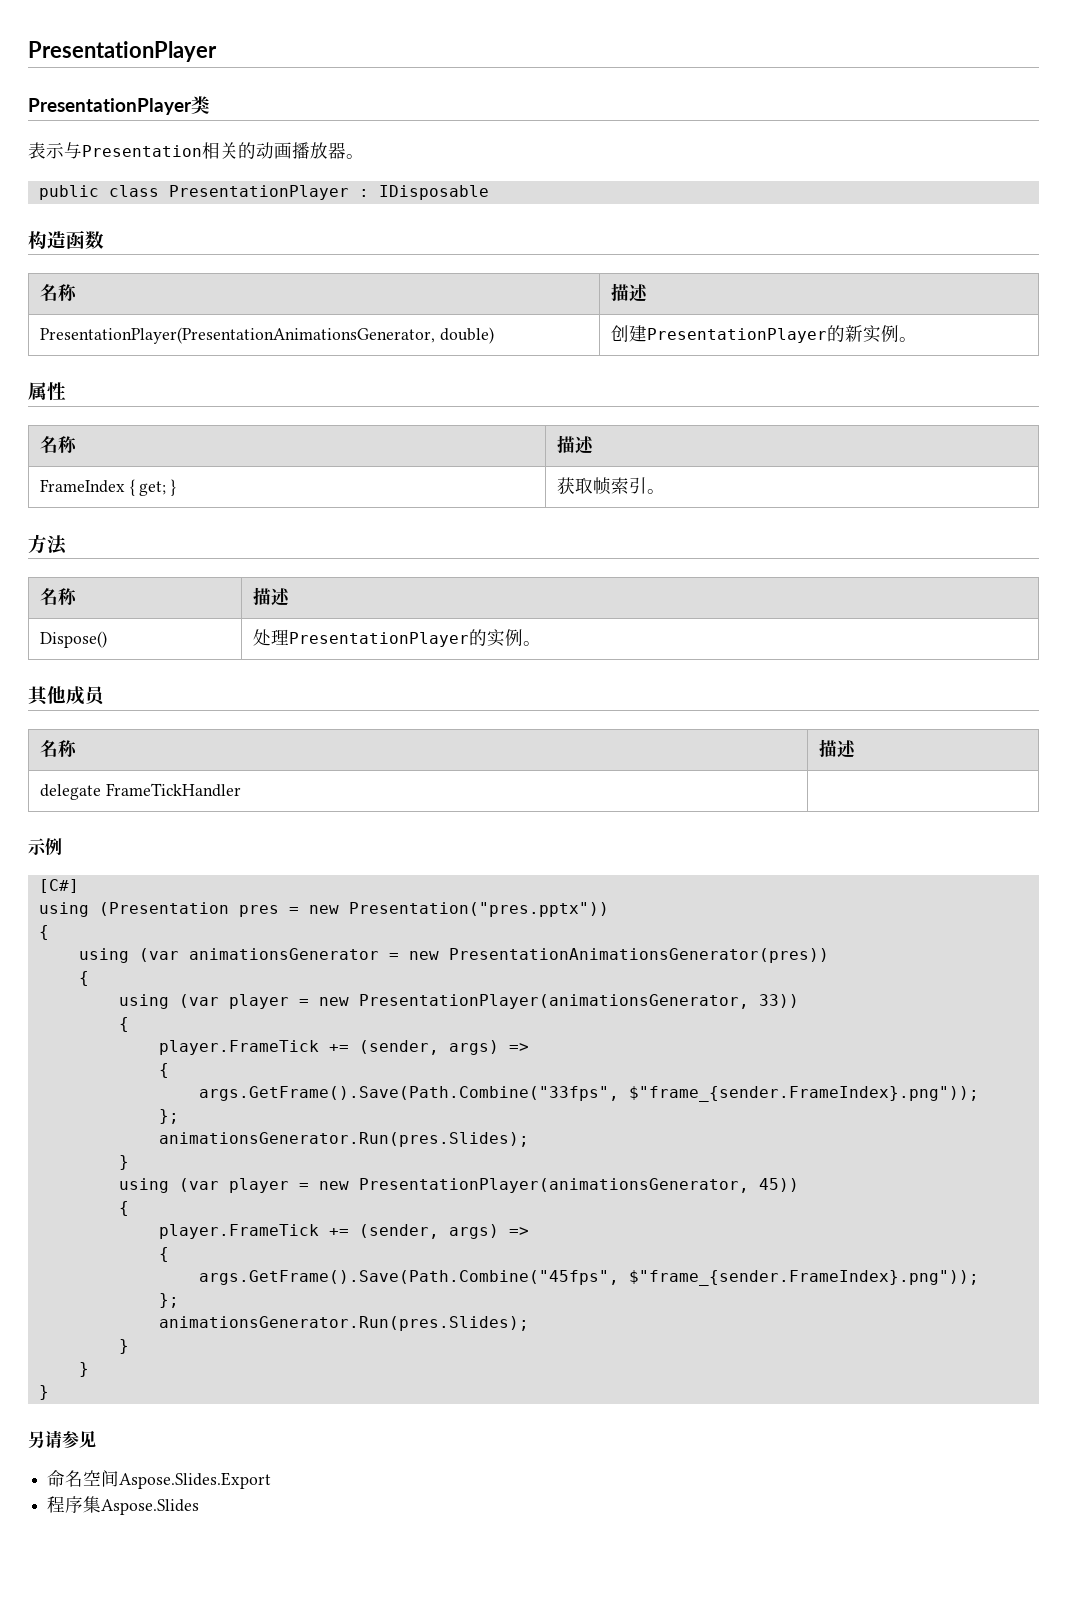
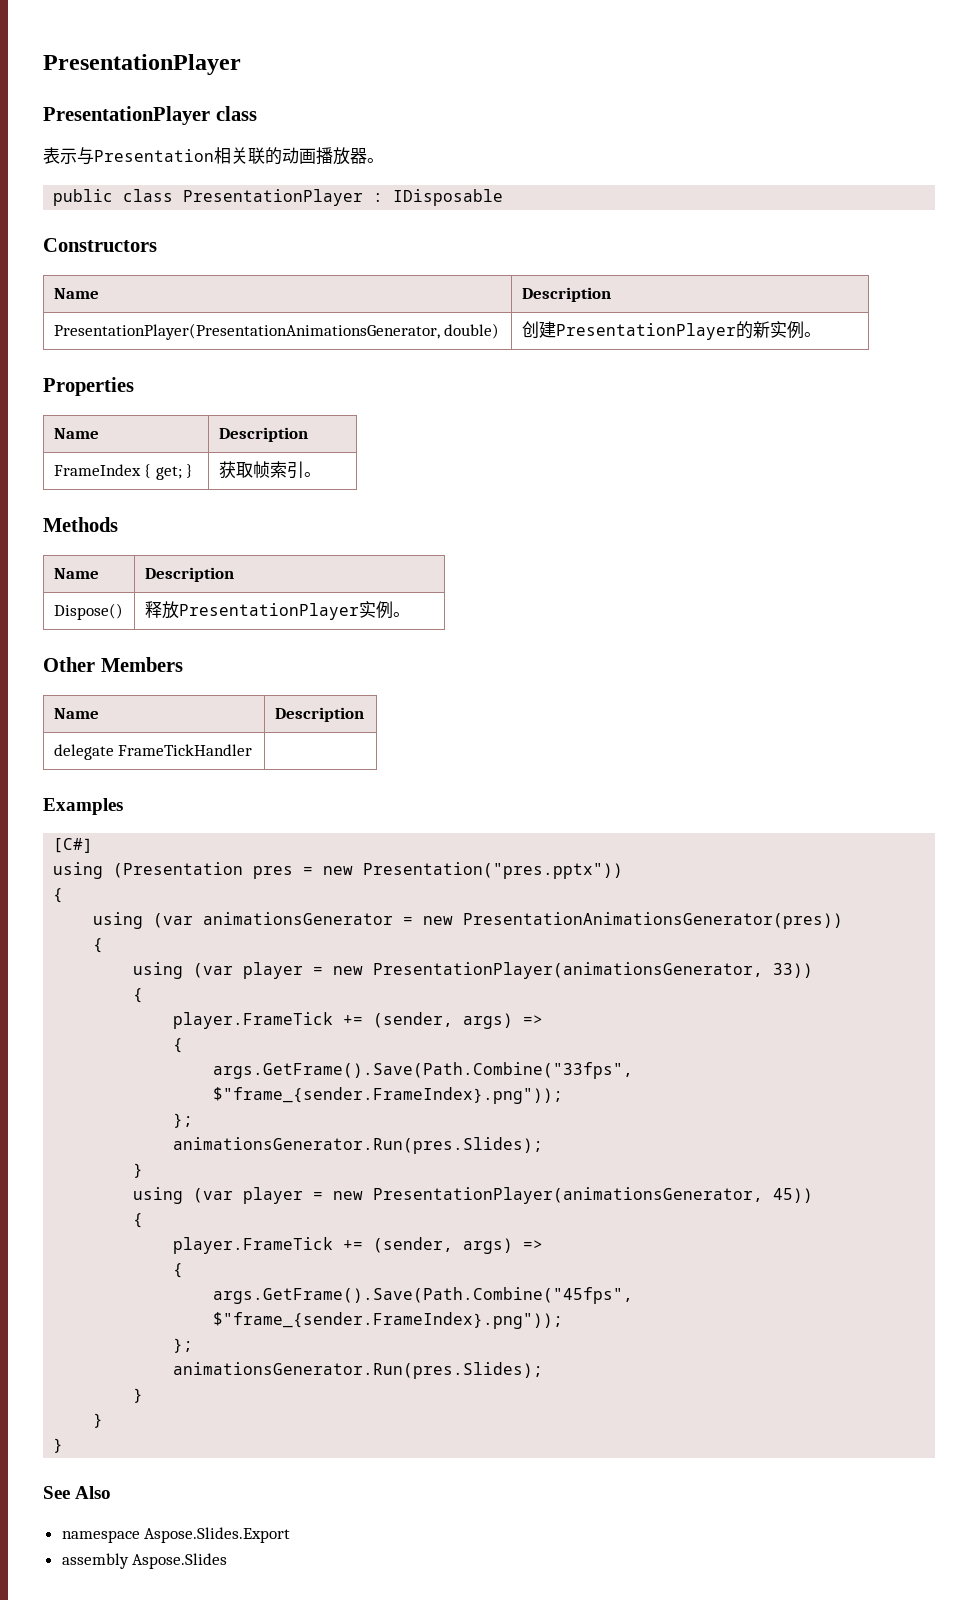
- PresentationPlayer类
+ PresentationPlayer class
- 表示与Presentation相关的动画播放器。
+ 表示与Presentation相关联的动画播放器。
- 构造函数
- 名称 | 描述
+ Constructors
+ Name | Description
- 属性
- 名称 | 描述
+ Properties
+ Name | Description
- 方法
- 名称 | 描述
+ Methods
+ Name | Description
- Dispose() | 处理PresentationPlayer的实例。
- 其他成员
- 名称 | 描述
+ Dispose() | 释放PresentationPlayer实例。
+ Other Members
+ Name | Description
- 示例
+ Examples
- 另请参见
- 命名空间Aspose.Slides.Export
+ See Also
+ namespace Aspose.Slides.Export
- 程序集Aspose.Slides
+ assembly Aspose.Slides

